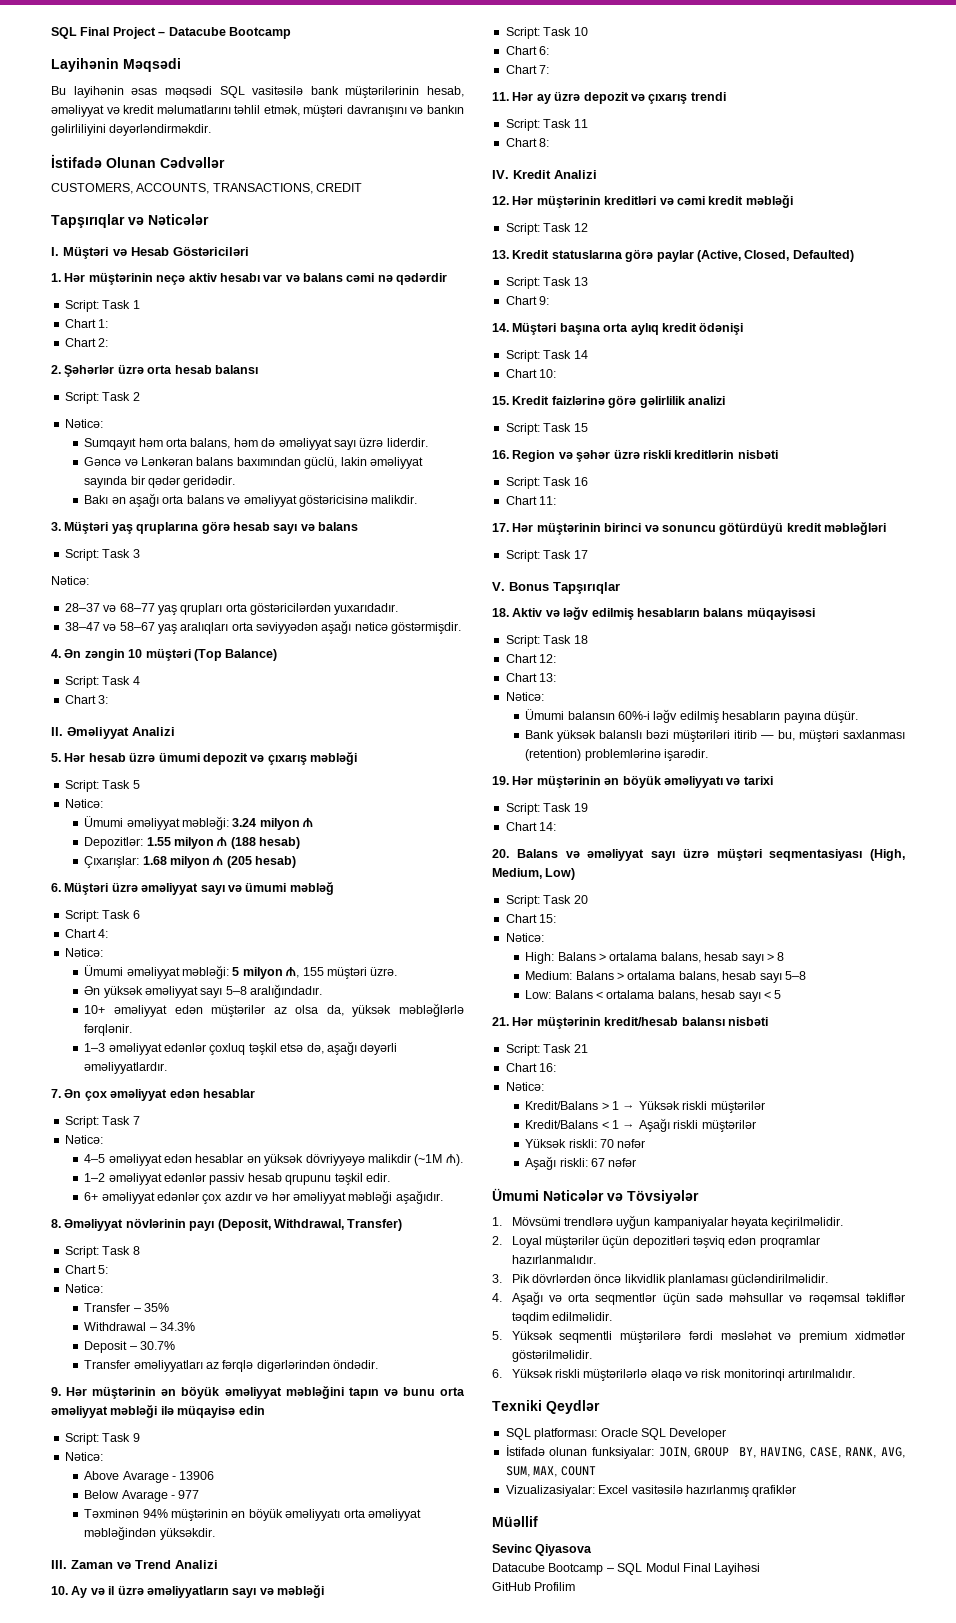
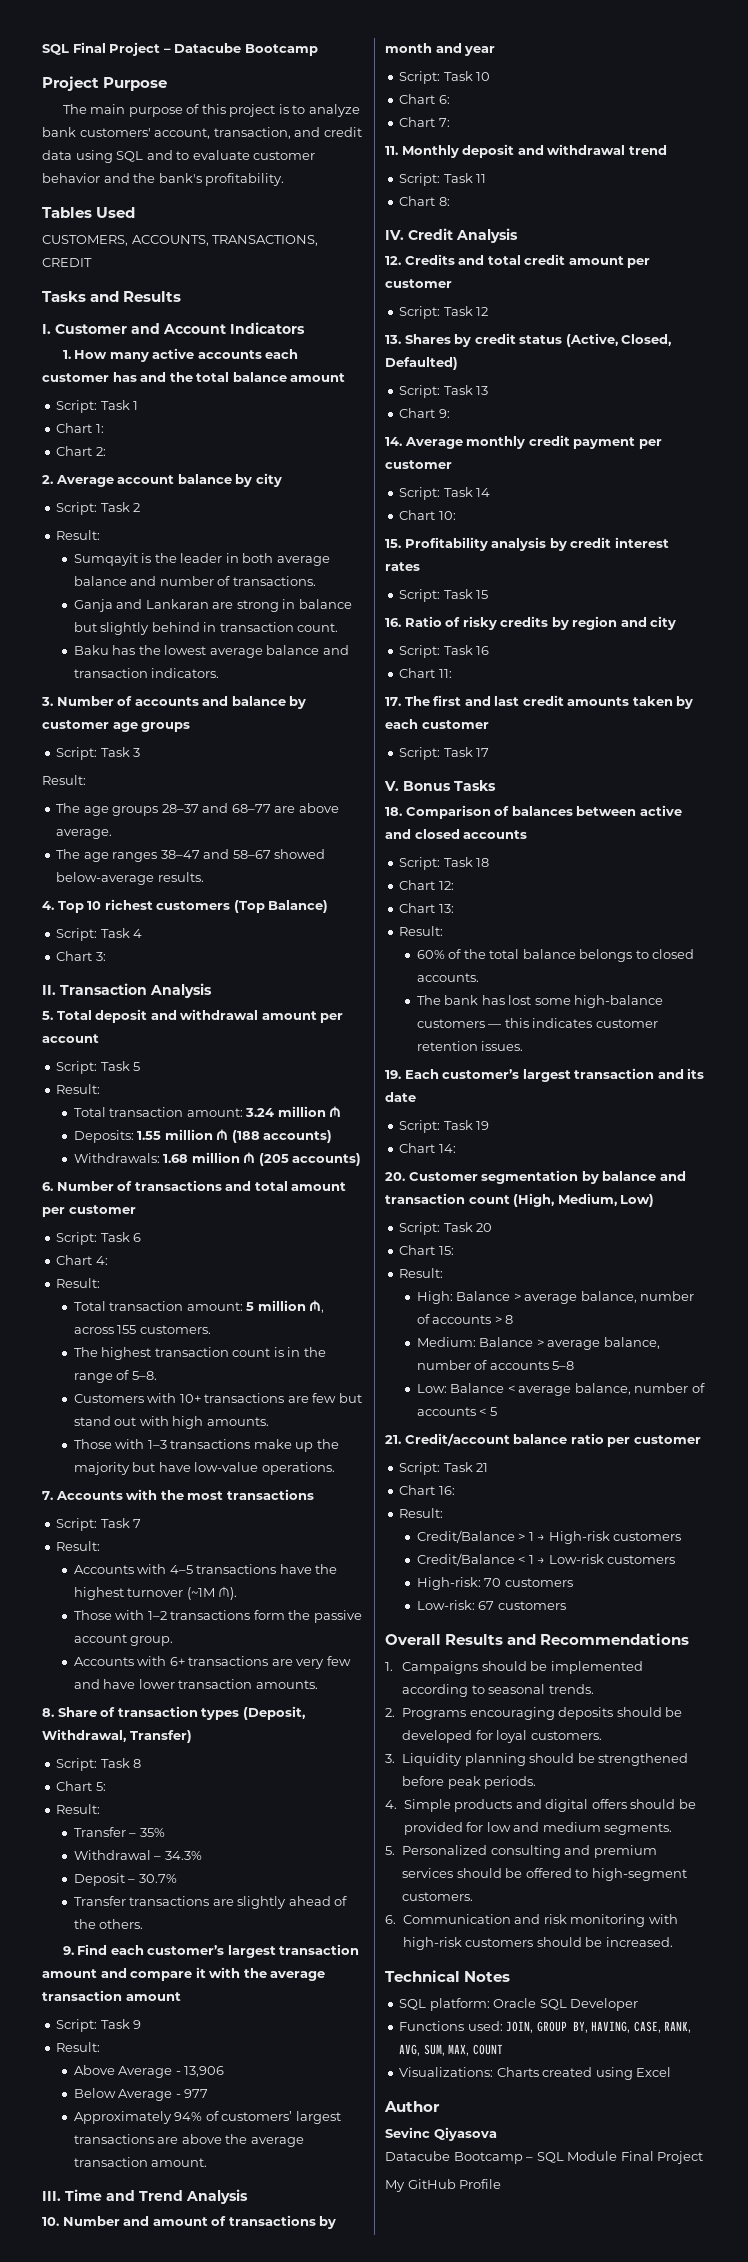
- Layihənin Məqsədi
- Bu layihənin əsas məqsədi SQL vasitəsilə bank müştərilərinin hesab, əməliyyat və kredit məlumatlarını təhlil etmək, müştəri davranışını və bankın gəlirliliyini dəyərləndirməkdir.
- İstifadə Olunan Cədvəllər
+ Project Purpose
+ The main purpose of this project is to analyze bank customers' account, transaction, and credit data using SQL and to evaluate customer behavior and the bank's profitability.
+ Tables Used
  CUSTOMERS, ACCOUNTS, TRANSACTIONS, CREDIT
- Tapşırıqlar və Nəticələr
- I. Müştəri və Hesab Göstəriciləri
- 1. Hər müştərinin neçə aktiv hesabı var və balans cəmi nə qədərdir
+ Tasks and Results
+ I. Customer and Account Indicators
+ 1. How many active accounts each customer has and the total balance amount
- 2. Şəhərlər üzrə orta hesab balansı
+ 2. Average account balance by city
  Script: Task 2
- Nəticə:
- Sumqayıt həm orta balans, həm də əməliyyat sayı üzrə liderdir.
- Gəncə və Lənkəran balans baxımından güclü, lakin əməliyyat sayında bir qədər geridədir.
- Bakı ən aşağı orta balans və əməliyyat göstəricisinə malikdir.
- 3. Müştəri yaş qruplarına görə hesab sayı və balans
+ Result:
+ Sumqayit is the leader in both average balance and number of transactions.
+ Ganja and Lankaran are strong in balance but slightly behind in transaction count.
+ Baku has the lowest average balance and transaction indicators.
+ 3. Number of accounts and balance by customer age groups
  Script: Task 3
- Nəticə:
- 28–37 və 68–77 yaş qrupları orta göstəricilərdən yuxarıdadır.
- 38–47 və 58–67 yaş aralıqları orta səviyyədən aşağı nəticə göstərmişdir.
- 4. Ən zəngin 10 müştəri (Top Balance)
+ Result:
+ The age groups 28–37 and 68–77 are above average.
+ The age ranges 38–47 and 58–67 showed below-average results.
+ 4. Top 10 richest customers (Top Balance)
- II. Əməliyyat Analizi
- 5. Hər hesab üzrə ümumi depozit və çıxarış məbləği
+ II. Transaction Analysis
+ 5. Total deposit and withdrawal amount per account
  Script: Task 5
- Nəticə:
- Ümumi əməliyyat məbləği: 3.24 milyon ₼
- Depozitlər: 1.55 milyon ₼ (188 hesab)
- Çıxarışlar: 1.68 milyon ₼ (205 hesab)
- 6. Müştəri üzrə əməliyyat sayı və ümumi məbləğ
+ Result:
+ Total transaction amount: 3.24 million ₼
+ Deposits: 1.55 million ₼ (188 accounts)
+ Withdrawals: 1.68 million ₼ (205 accounts)
+ 6. Number of transactions and total amount per customer
  Chart 4:
- Nəticə:
- Ümumi əməliyyat məbləği: 5 milyon ₼, 155 müştəri üzrə.
- Ən yüksək əməliyyat sayı 5–8 aralığındadır.
- 10+ əməliyyat edən müştərilər az olsa da, yüksək məbləğlərlə fərqlənir.
- 1–3 əməliyyat edənlər çoxluq təşkil etsə də, aşağı dəyərli əməliyyatlardır.
- 7. Ən çox əməliyyat edən hesablar
+ Result:
+ Total transaction amount: 5 million ₼, across 155 customers.
+ The highest transaction count is in the range of 5–8.
+ Customers with 10+ transactions are few but stand out with high amounts.
+ Those with 1–3 transactions make up the majority but have low-value operations.
+ 7. Accounts with the most transactions
  Script: Task 7
- Nəticə:
- 4–5 əməliyyat edən hesablar ən yüksək dövriyyəyə malikdir (~1M ₼).
- 1–2 əməliyyat edənlər passiv hesab qrupunu təşkil edir.
- 6+ əməliyyat edənlər çox azdır və hər əməliyyat məbləği aşağıdır.
- 8. Əməliyyat növlərinin payı (Deposit, Withdrawal, Transfer)
+ Result:
+ Accounts with 4–5 transactions have the highest turnover (~1M ₼).
+ Those with 1–2 transactions form the passive account group.
+ Accounts with 6+ transactions are very few and have lower transaction amounts.
+ 8. Share of transaction types (Deposit, Withdrawal, Transfer)
  Chart 5:
- Nəticə:
+ Result:
- Transfer əməliyyatları az fərqlə digərlərindən öndədir.
- 9. Hər müştərinin ən böyük əməliyyat məbləğini tapın və bunu orta əməliyyat məbləği ilə müqayisə edin
+ Transfer transactions are slightly ahead of the others.
+ 9. Find each customer’s largest transaction amount and compare it with the average transaction amount
  Script: Task 9
- Nəticə:
+ Result:
- Above Avarage - 13906
+ Above Average - 13,906
- Below Avarage - 977
+ Below Average - 977
- Təxminən 94% müştərinin ən böyük əməliyyatı orta əməliyyat məbləğindən yüksəkdir.
- III. Zaman və Trend Analizi
- 10. Ay və il üzrə əməliyyatların sayı və məbləği
+ Approximately 94% of customers’ largest transactions are above the average transaction amount.
+ III. Time and Trend Analysis
+ 10. Number and amount of transactions by month and year
- 11. Hər ay üzrə depozit və çıxarış trendi
+ 11. Monthly deposit and withdrawal trend
- IV. Kredit Analizi
+ IV. Credit Analysis
- 12. Hər müştərinin kreditləri və cəmi kredit məbləği
+ 12. Credits and total credit amount per customer
- 13. Kredit statuslarına görə paylar (Active, Closed, Defaulted)
+ 13. Shares by credit status (Active, Closed, Defaulted)
- 14. Müştəri başına orta aylıq kredit ödənişi
+ 14. Average monthly credit payment per customer
- 15. Kredit faizlərinə görə gəlirlilik analizi
+ 15. Profitability analysis by credit interest rates
  Script: Task 15
- 16. Region və şəhər üzrə riskli kreditlərin nisbəti
+ 16. Ratio of risky credits by region and city
- 17. Hər müştərinin birinci və sonuncu götürdüyü kredit məbləğləri
+ 17. The first and last credit amounts taken by each customer
- V. Bonus Tapşırıqlar
+ V. Bonus Tasks
- 18. Aktiv və ləğv edilmiş hesabların balans müqayisəsi
+ 18. Comparison of balances between active and closed accounts
  Chart 13:
- Nəticə:
- Ümumi balansın 60%-i ləğv edilmiş hesabların payına düşür.
- Bank yüksək balanslı bəzi müştəriləri itirib — bu, müştəri saxlanması (retention) problemlərinə işarədir.
- 19. Hər müştərinin ən böyük əməliyyatı və tarixi
+ Result:
+ 60% of the total balance belongs to closed accounts.
+ The bank has lost some high-balance customers — this indicates customer retention issues.
+ 19. Each customer’s largest transaction and its date
- 20. Balans və əməliyyat sayı üzrə müştəri seqmentasiyası (High, Medium, Low)
+ 20. Customer segmentation by balance and transaction count (High, Medium, Low)
  Chart 15:
- Nəticə:
+ Result:
- High: Balans > ortalama balans, hesab sayı > 8
- Medium: Balans > ortalama balans, hesab sayı 5–8
- Low: Balans < ortalama balans, hesab sayı < 5
- 21. Hər müştərinin kredit/hesab balansı nisbəti
+ High: Balance > average balance, number of accounts > 8
+ Medium: Balance > average balance, number of accounts 5–8
+ Low: Balance < average balance, number of accounts < 5
+ 21. Credit/account balance ratio per customer
  Chart 16:
- Nəticə:
- Kredit/Balans > 1 → Yüksək riskli müştərilər
- Kredit/Balans < 1 → Aşağı riskli müştərilər
- Yüksək riskli: 70 nəfər
- Aşağı riskli: 67 nəfər
- Ümumi Nəticələr və Tövsiyələr
- 1. Mövsümi trendlərə uyğun kampaniyalar həyata keçirilməlidir.
- 2. Loyal müştərilər üçün depozitləri təşviq edən proqramlar hazırlanmalıdır.
- 3. Pik dövrlərdən öncə likvidlik planlaması gücləndirilməlidir.
- 4. Aşağı və orta seqmentlər üçün sadə məhsullar və rəqəmsal təkliflər təqdim edilməlidir.
- 5. Yüksək seqmentli müştərilərə fərdi məsləhət və premium xidmətlər göstərilməlidir.
- 6. Yüksək riskli müştərilərlə əlaqə və risk monitorinqi artırılmalıdır.
- Texniki Qeydlər
- SQL platforması: Oracle SQL Developer
+ Result:
+ Credit/Balance > 1 → High-risk customers
+ Credit/Balance < 1 → Low-risk customers
+ High-risk: 70 customers
+ Low-risk: 67 customers
+ Overall Results and Recommendations
+ 1. Campaigns should be implemented according to seasonal trends.
+ 2. Programs encouraging deposits should be developed for loyal customers.
+ 3. Liquidity planning should be strengthened before peak periods.
+ 4. Simple products and digital offers should be provided for low and medium segments.
+ 5. Personalized consulting and premium services should be offered to high-segment customers.
+ 6. Communication and risk monitoring with high-risk customers should be increased.
+ Technical Notes
+ SQL platform: Oracle SQL Developer
- İstifadə olunan funksiyalar: JOIN, GROUP BY, HAVING, CASE, RANK, AVG, SUM, MAX, COUNT
+ Functions used: JOIN, GROUP BY, HAVING, CASE, RANK, AVG, SUM, MAX, COUNT
- Vizualizasiyalar: Excel vasitəsilə hazırlanmış qrafiklər
- Müəllif
+ Visualizations: Charts created using Excel
+ Author
- Datacube Bootcamp – SQL Modul Final Layihəsi
- GitHub Profilim
+ Datacube Bootcamp – SQL Module Final Project
+ My GitHub Profile

